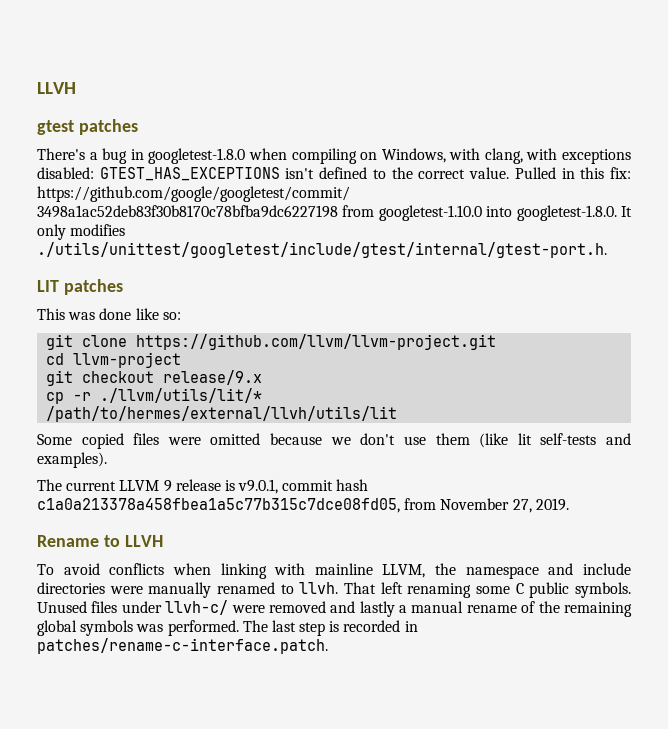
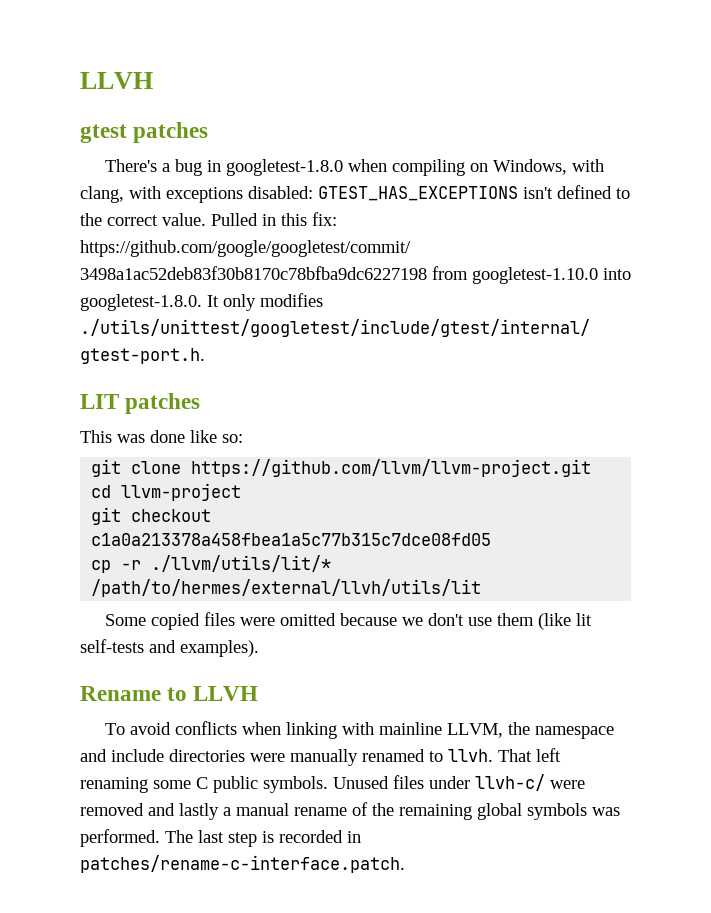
- git checkout release/9.x
+ git checkout c1a0a213378a458fbea1a5c77b315c7dce08fd05
- The current LLVM 9 release is v9.0.1, commit hash c1a0a213378a458fbea1a5c77b315c7dce08fd05, from November 27, 2019.

